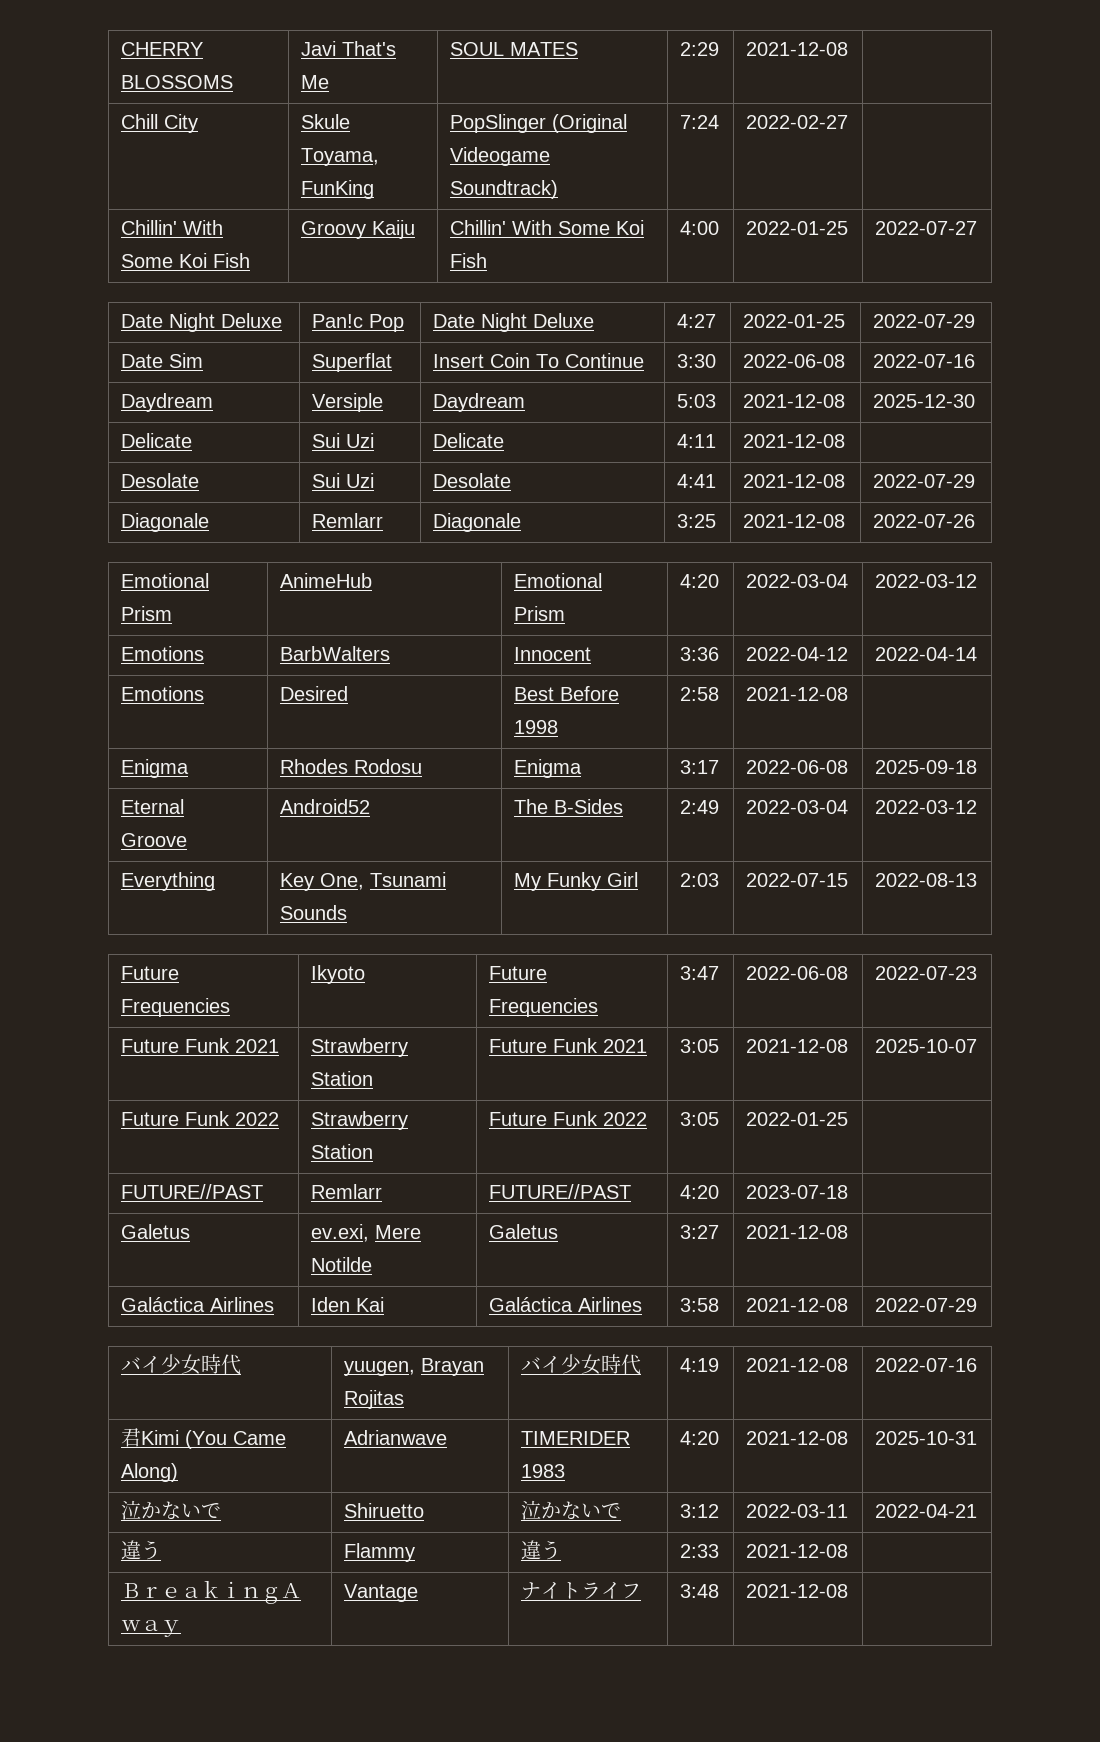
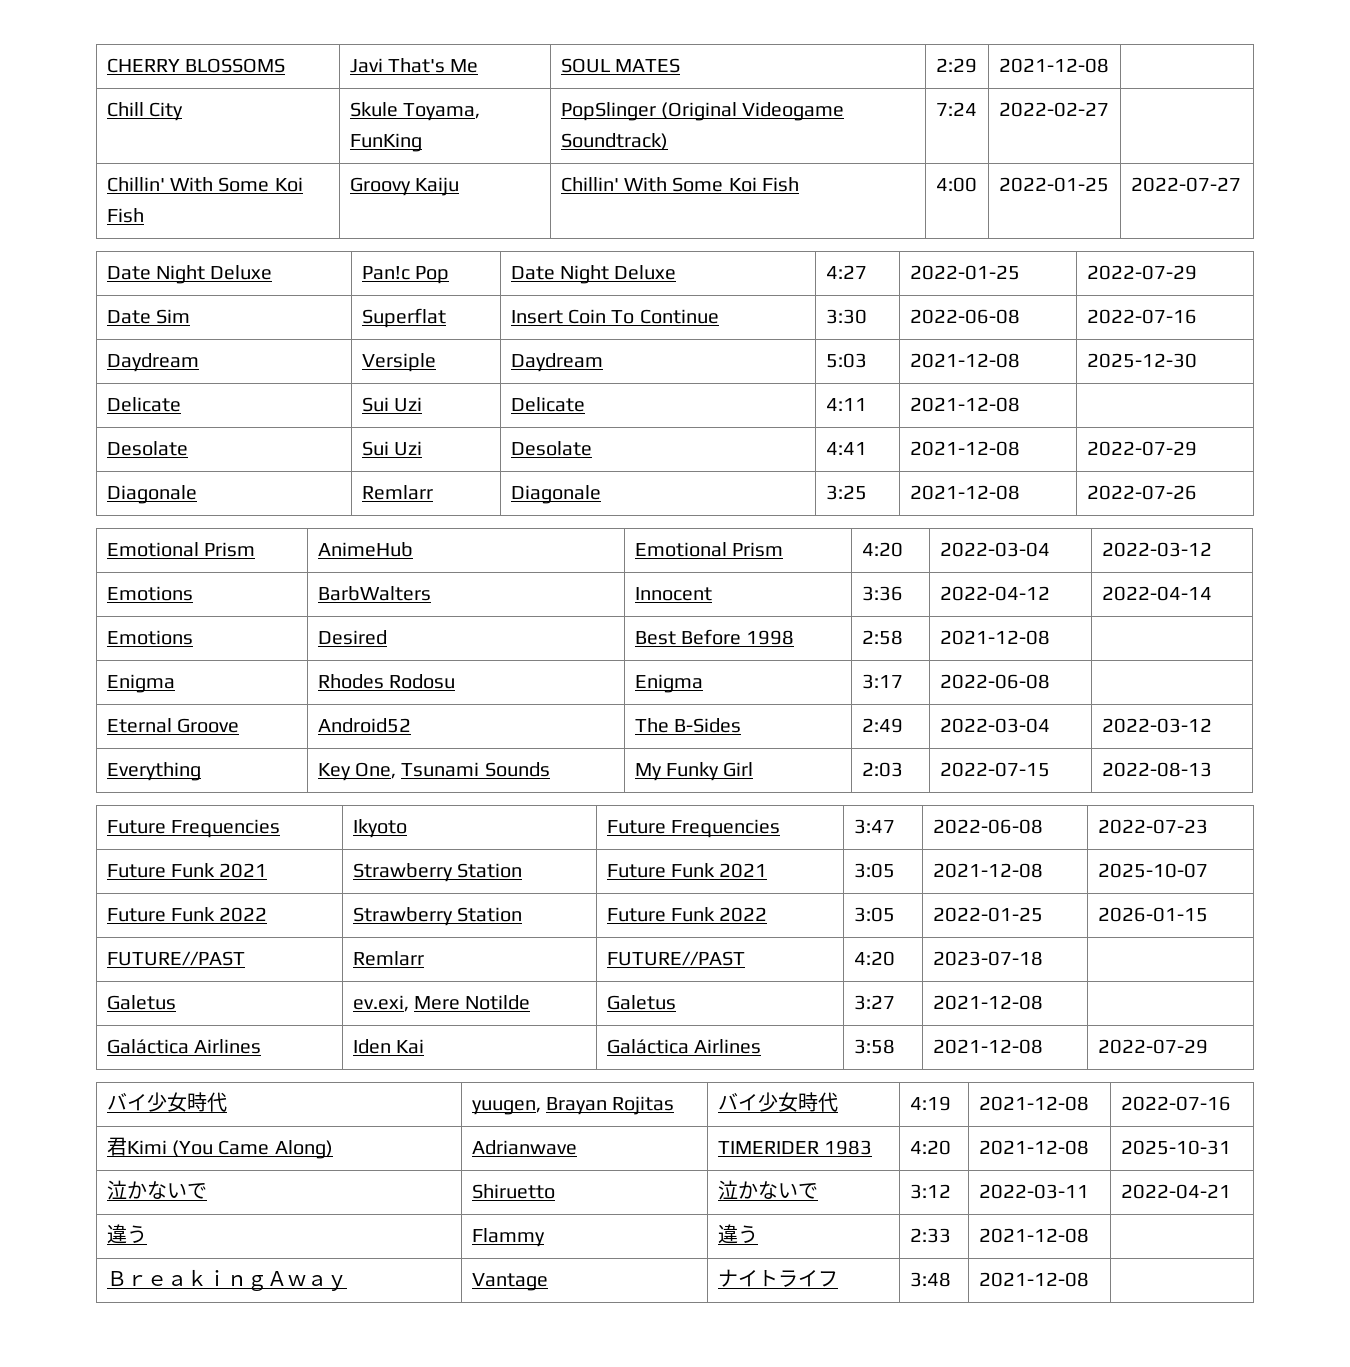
- Enigma | Rhodes Rodosu | Enigma | 3:17 | 2022-06-08 | 2025-09-18
+ Enigma | Rhodes Rodosu | Enigma | 3:17 | 2022-06-08 |
- Future Funk 2022 | Strawberry Station | Future Funk 2022 | 3:05 | 2022-01-25 |
+ Future Funk 2022 | Strawberry Station | Future Funk 2022 | 3:05 | 2022-01-25 | 2026-01-15

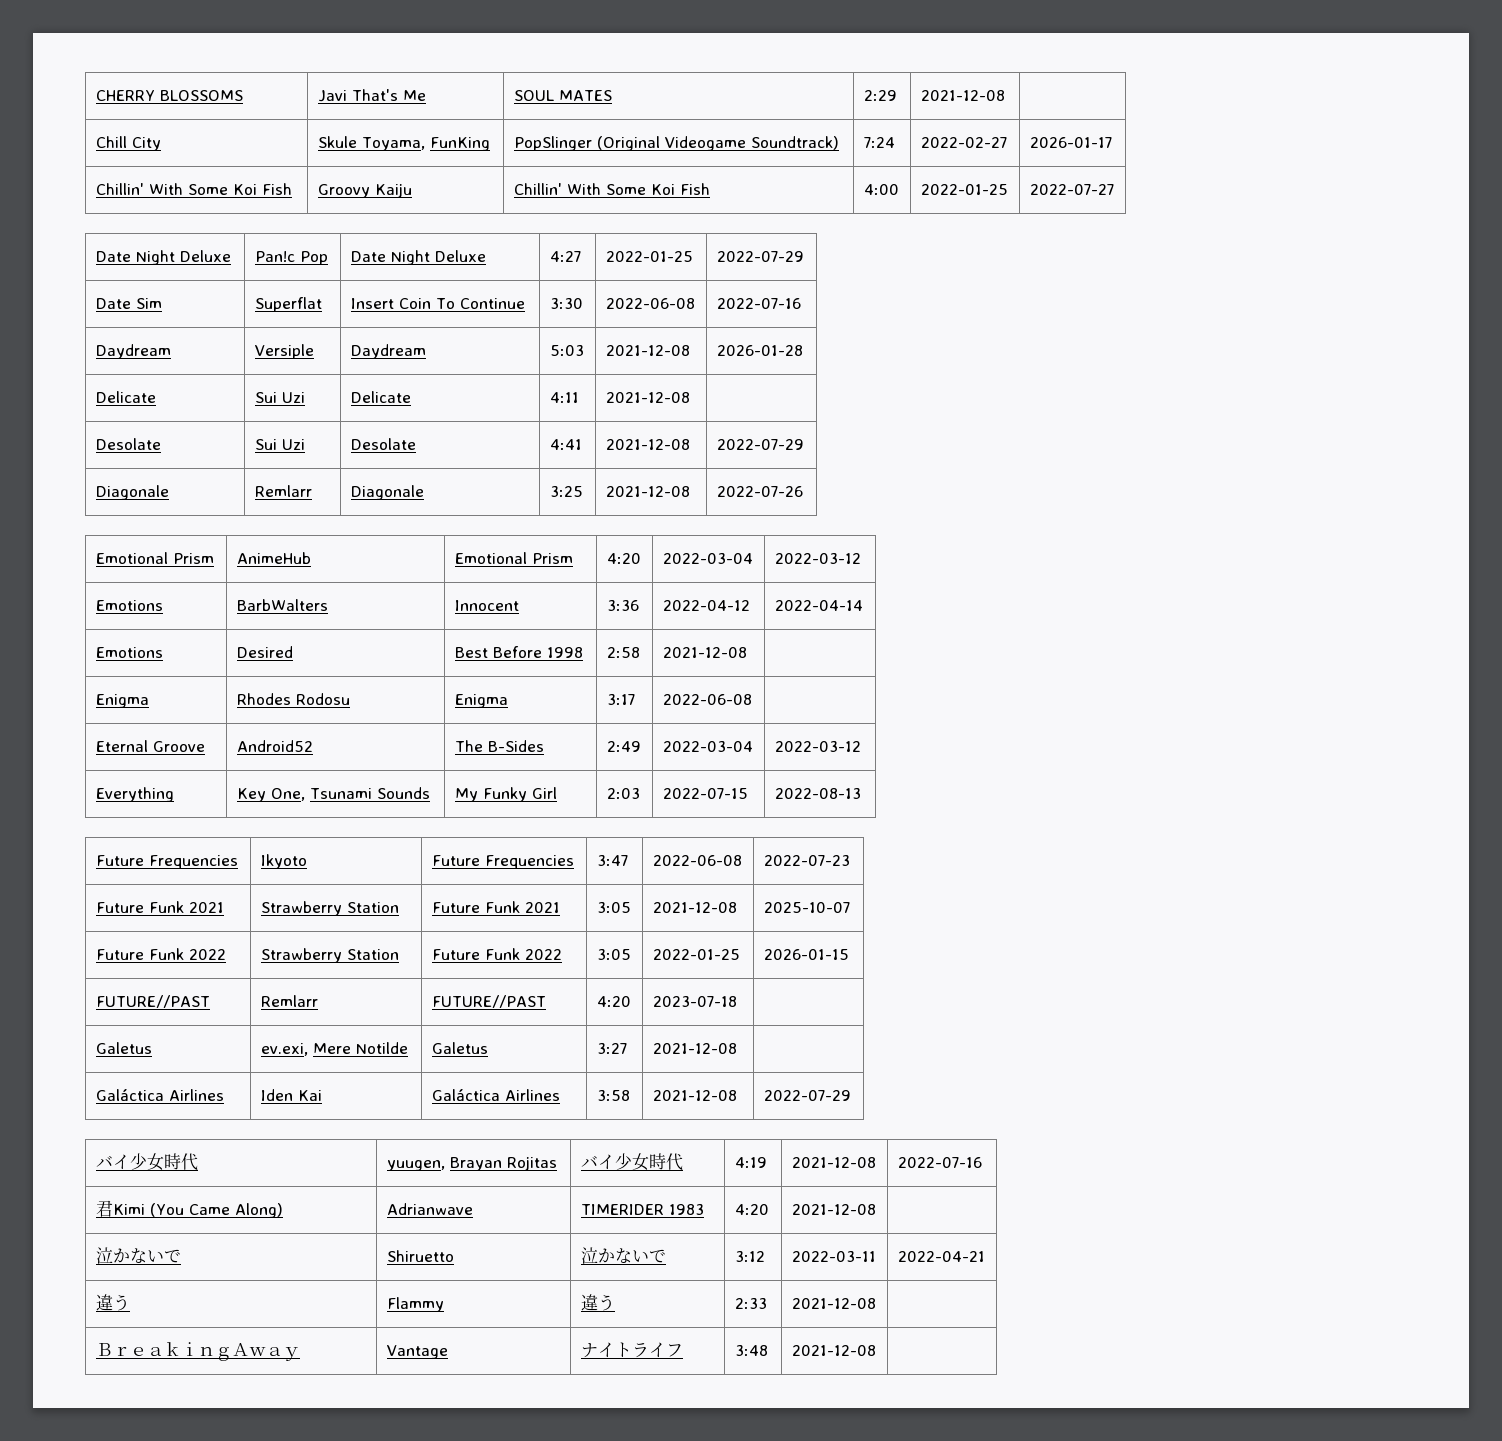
- Chill City | Skule Toyama, FunKing | PopSlinger (Original Videogame Soundtrack) | 7:24 | 2022-02-27 |
+ Chill City | Skule Toyama, FunKing | PopSlinger (Original Videogame Soundtrack) | 7:24 | 2022-02-27 | 2026-01-17
- Daydream | Versiple | Daydream | 5:03 | 2021-12-08 | 2025-12-30
+ Daydream | Versiple | Daydream | 5:03 | 2021-12-08 | 2026-01-28
- 君Kimi (You Came Along) | Adrianwave | TIMERIDER 1983 | 4:20 | 2021-12-08 | 2025-10-31
+ 君Kimi (You Came Along) | Adrianwave | TIMERIDER 1983 | 4:20 | 2021-12-08 |

